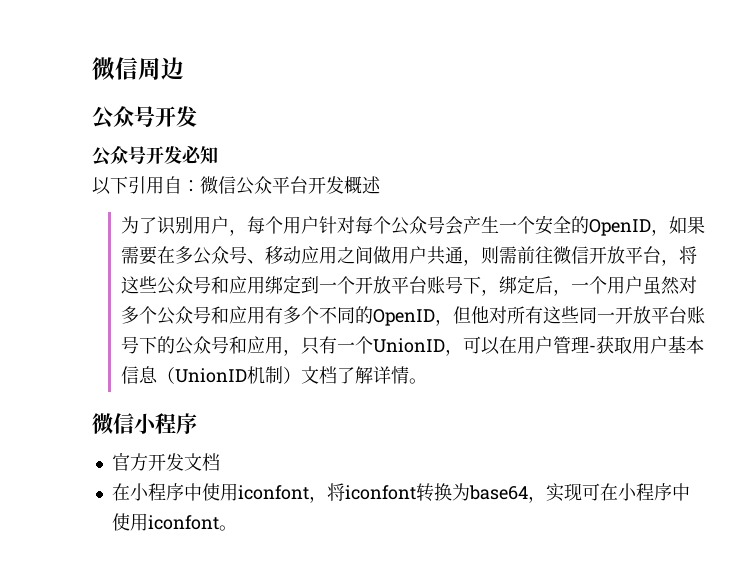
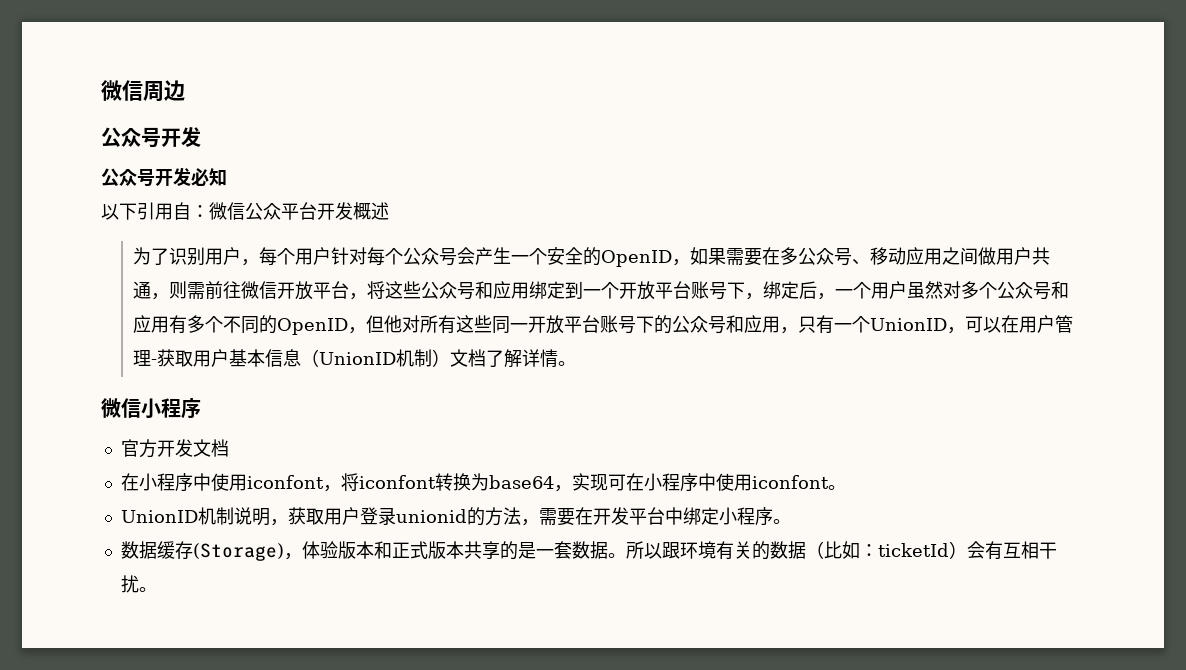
+ UnionID机制说明，获取用户登录unionid的方法，需要在开发平台中绑定小程序。
+ 数据缓存(Storage)，体验版本和正式版本共享的是一套数据。所以跟环境有关的数据（比如：ticketId）会有互相干扰。

